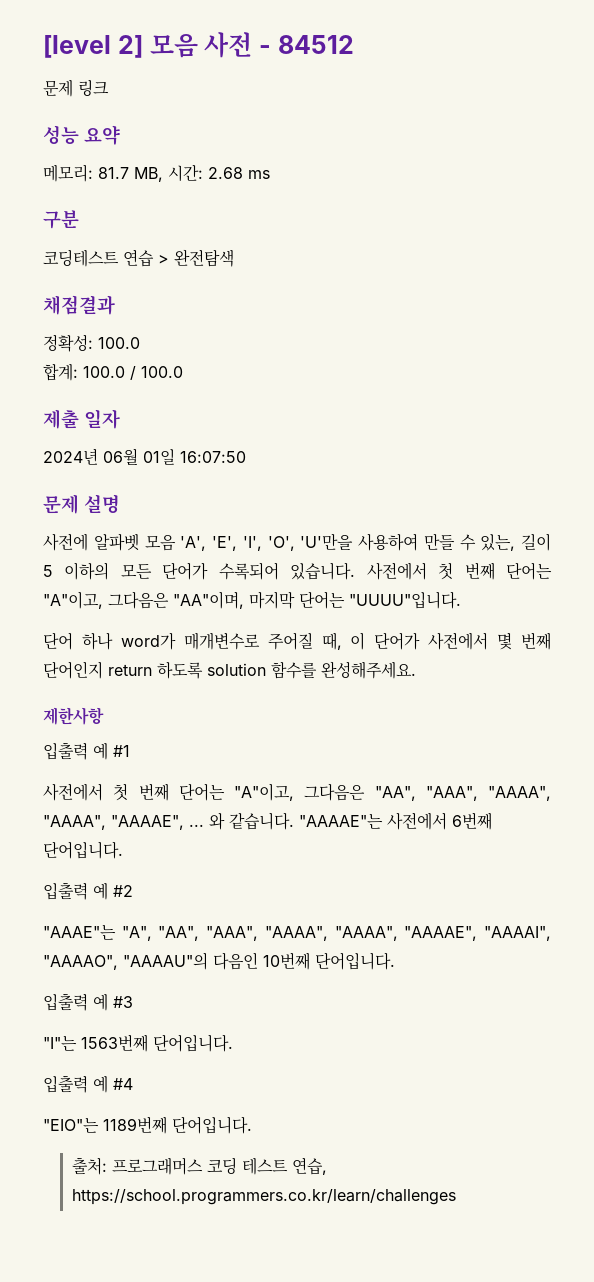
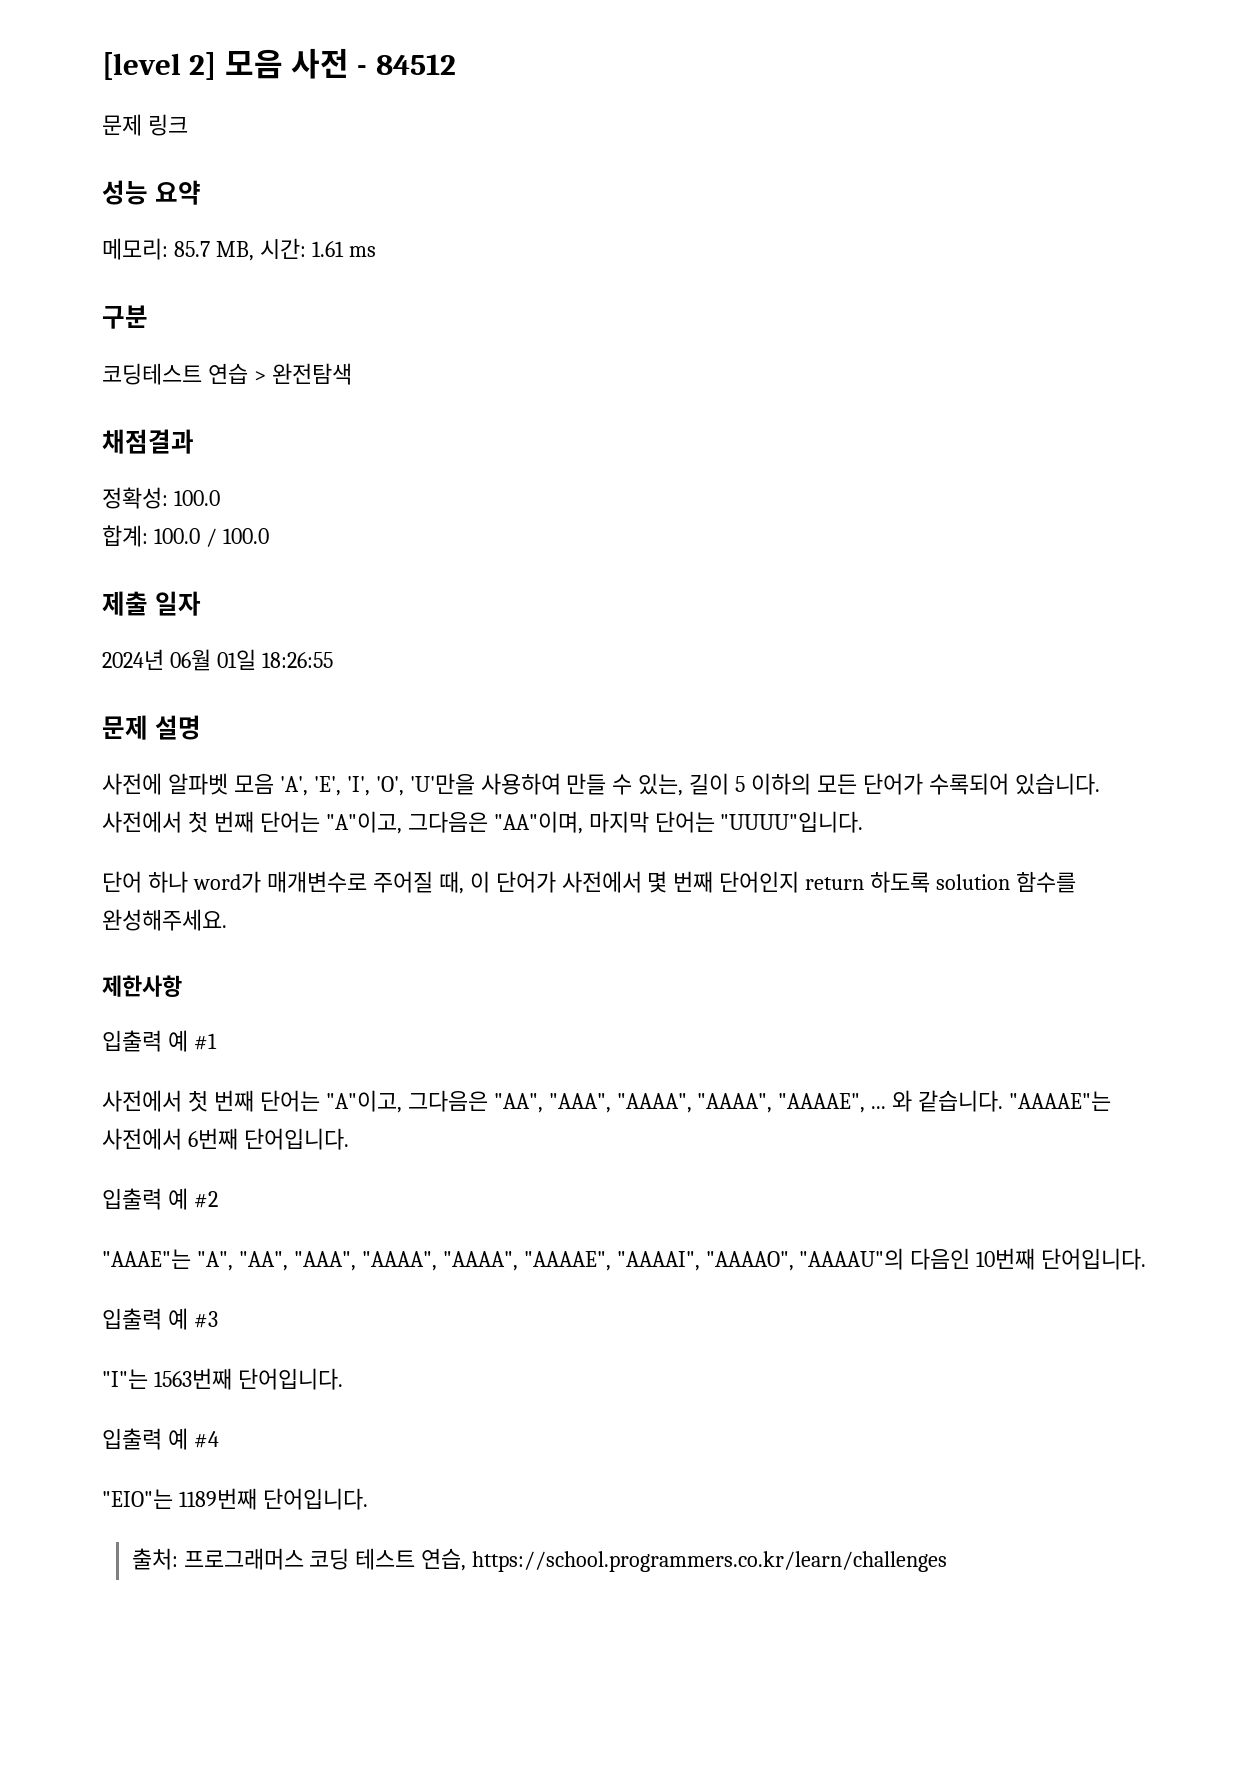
- 메모리: 81.7 MB, 시간: 2.68 ms
+ 메모리: 85.7 MB, 시간: 1.61 ms
- 2024년 06월 01일 16:07:50
+ 2024년 06월 01일 18:26:55

